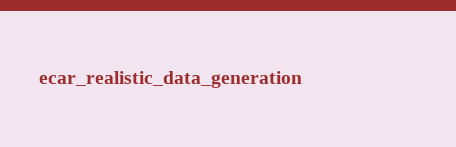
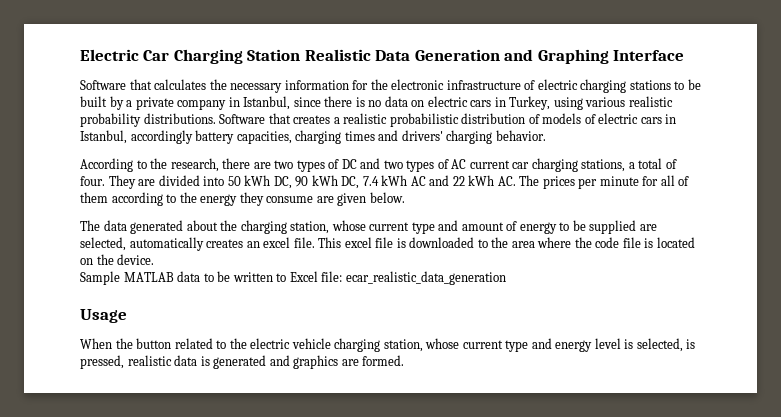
- ecar_realistic_data_generation
+ Electric Car Charging Station Realistic Data Generation and Graphing Interface
+ Software that calculates the necessary information for the electronic infrastructure of electric charging stations to be built by a private company in Istanbul, since there is no data on electric cars in Turkey, using various realistic probability distributions. Software that creates a realistic probabilistic distribution of models of electric cars in Istanbul, accordingly battery capacities, charging times and drivers' charging behavior.
+ According to the research, there are two types of DC and two types of AC current car charging stations, a total of four. They are divided into 50 kWh DC, 90 kWh DC, 7.4 kWh AC and 22 kWh AC. The prices per minute for all of them according to the energy they consume are given below.
+ The data generated about the charging station, whose current type and amount of energy to be supplied are selected, automatically creates an excel file. This excel file is downloaded to the area where the code file is located on the device.
+ Sample MATLAB data to be written to Excel file: ecar_realistic_data_generation
+ Usage
+ When the button related to the electric vehicle charging station, whose current type and energy level is selected, is pressed, realistic data is generated and graphics are formed.

